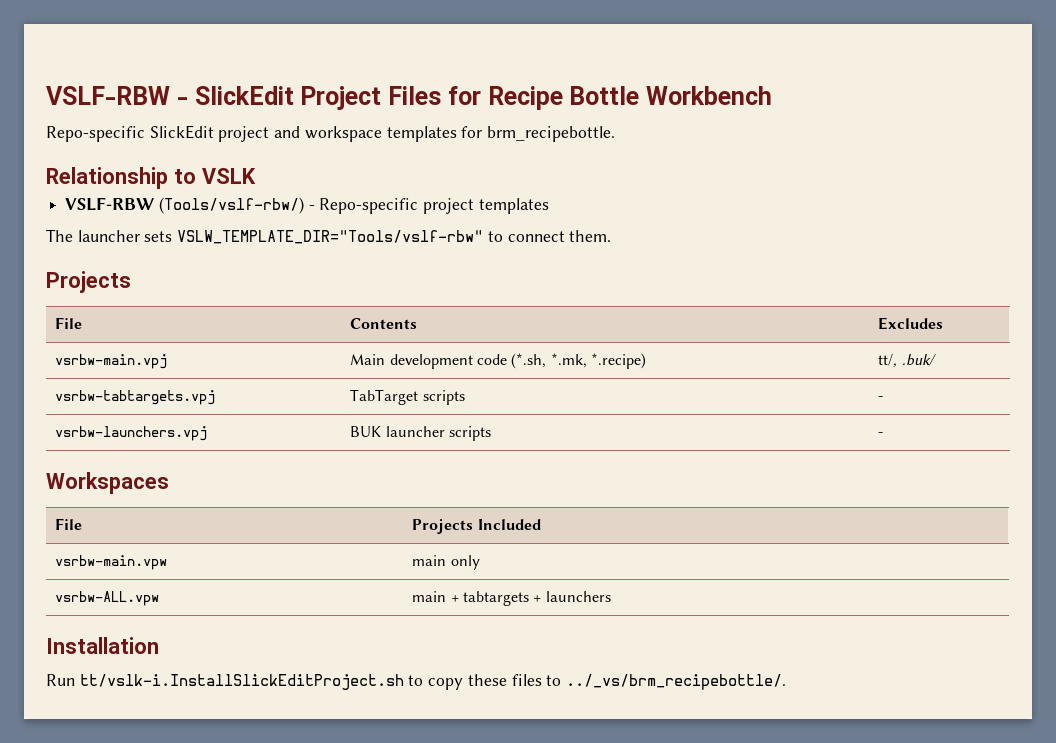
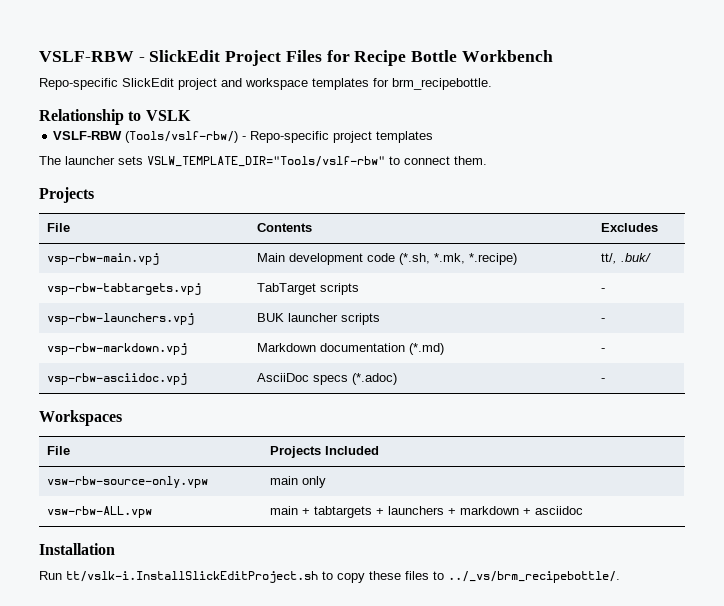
- vsrbw-main.vpj | Main development code (*.sh, *.mk, *.recipe) | tt/, .buk/
+ vsp-rbw-main.vpj | Main development code (*.sh, *.mk, *.recipe) | tt/, .buk/
- vsrbw-tabtargets.vpj | TabTarget scripts | -
+ vsp-rbw-tabtargets.vpj | TabTarget scripts | -
- vsrbw-launchers.vpj | BUK launcher scripts | -
+ vsp-rbw-launchers.vpj | BUK launcher scripts | -
+ vsp-rbw-markdown.vpj | Markdown documentation (*.md) | -
+ vsp-rbw-asciidoc.vpj | AsciiDoc specs (*.adoc) | -
- vsrbw-main.vpw | main only
+ vsw-rbw-source-only.vpw | main only
- vsrbw-ALL.vpw | main + tabtargets + launchers
+ vsw-rbw-ALL.vpw | main + tabtargets + launchers + markdown + asciidoc

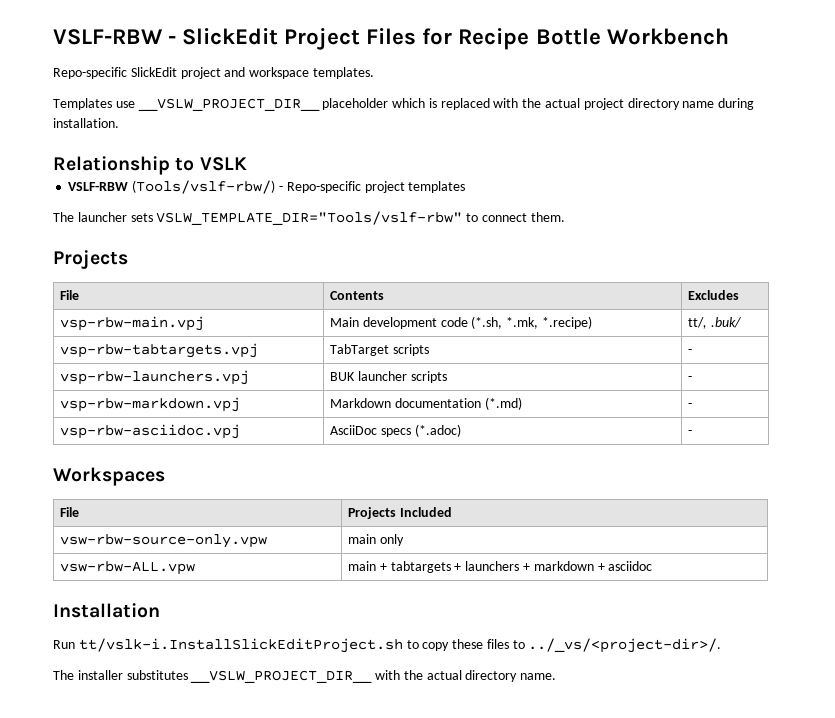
- Repo-specific SlickEdit project and workspace templates for brm_recipebottle.
+ Repo-specific SlickEdit project and workspace templates.
+ Templates use __VSLW_PROJECT_DIR__ placeholder which is replaced with the actual project directory name during installation.
- Run tt/vslk-i.InstallSlickEditProject.sh to copy these files to ../_vs/brm_recipebottle/.
+ Run tt/vslk-i.InstallSlickEditProject.sh to copy these files to ../_vs/<project-dir>/.
+ The installer substitutes __VSLW_PROJECT_DIR__ with the actual directory name.

